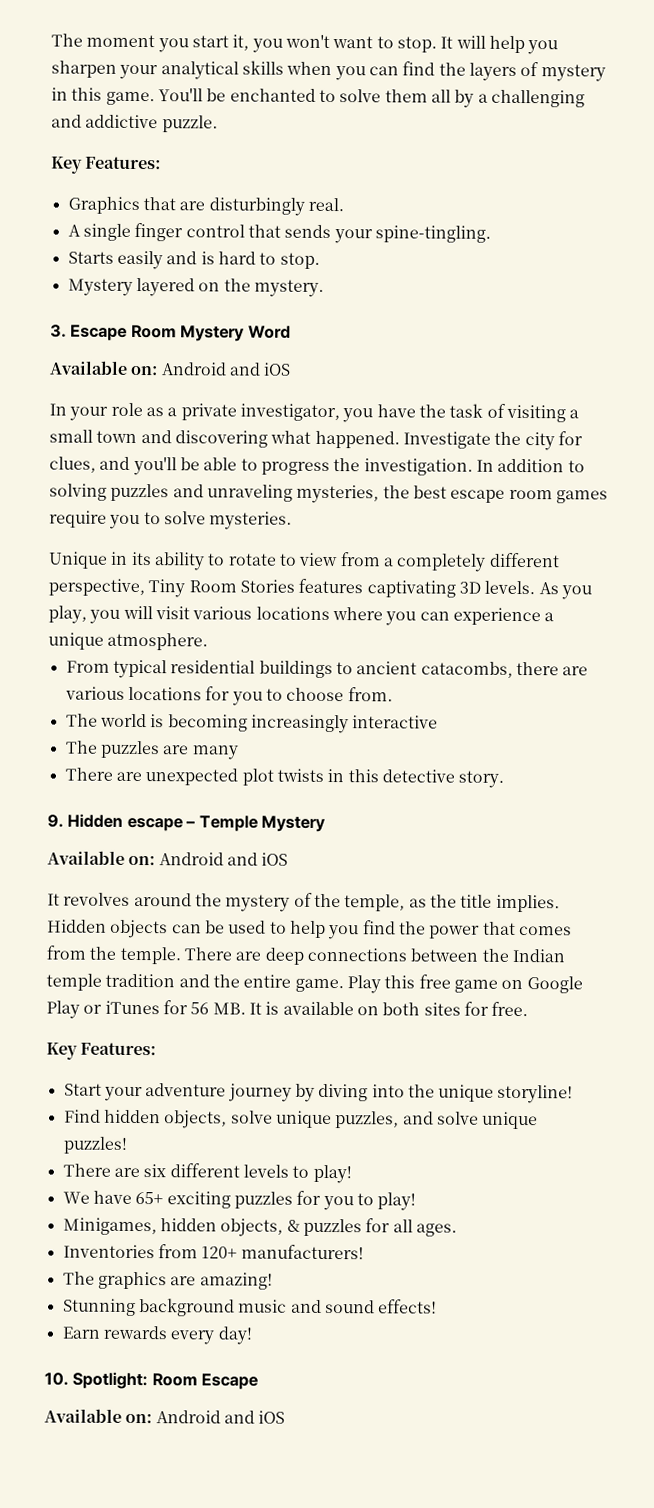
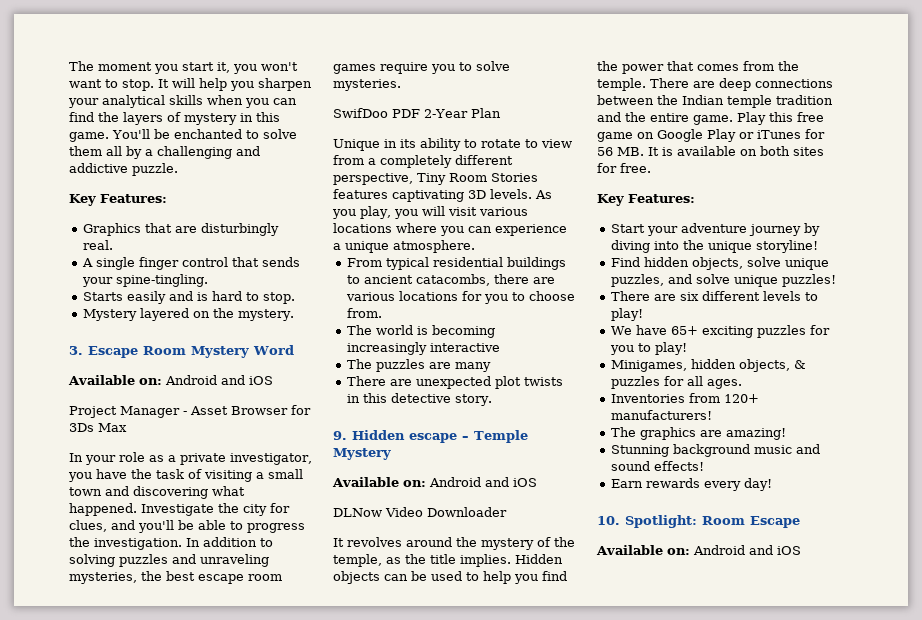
+ Project Manager - Asset Browser for 3Ds Max
+ SwifDoo PDF 2-Year Plan
+ DLNow Video Downloader

